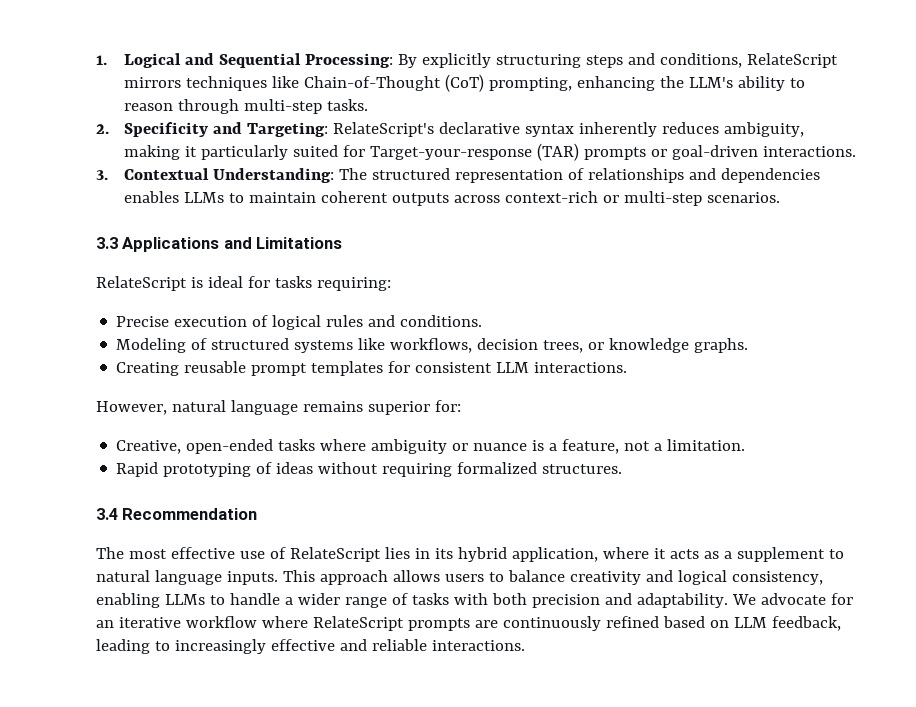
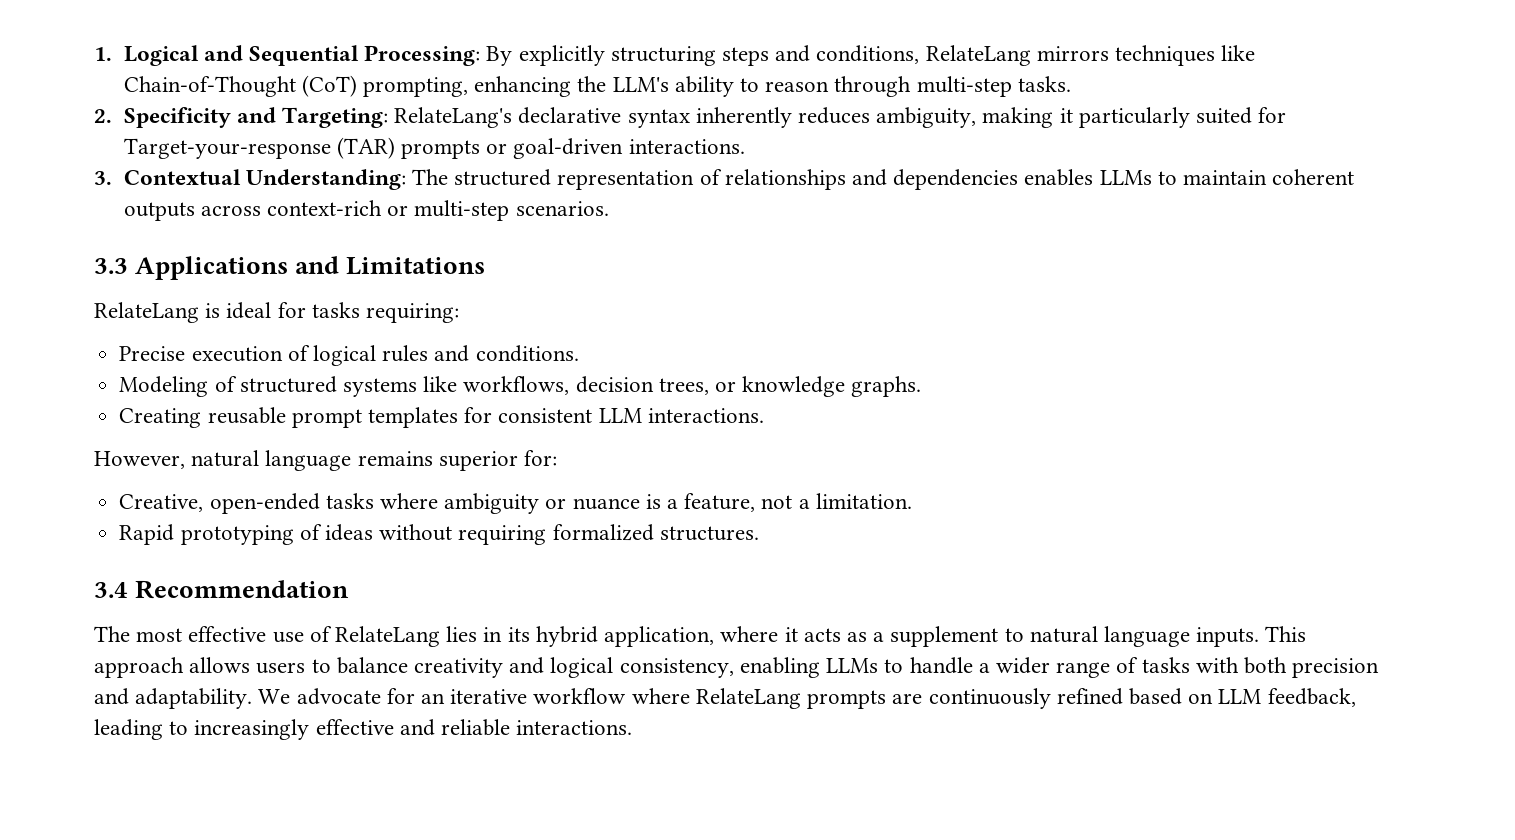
- 1. Logical and Sequential Processing: By explicitly structuring steps and conditions, RelateScript mirrors techniques like Chain-of-Thought (CoT) prompting, enhancing the LLM's ability to reason through multi-step tasks.
+ 1. Logical and Sequential Processing: By explicitly structuring steps and conditions, RelateLang mirrors techniques like Chain-of-Thought (CoT) prompting, enhancing the LLM's ability to reason through multi-step tasks.
- 2. Specificity and Targeting: RelateScript's declarative syntax inherently reduces ambiguity, making it particularly suited for Target-your-response (TAR) prompts or goal-driven interactions.
+ 2. Specificity and Targeting: RelateLang's declarative syntax inherently reduces ambiguity, making it particularly suited for Target-your-response (TAR) prompts or goal-driven interactions.
- RelateScript is ideal for tasks requiring:
+ RelateLang is ideal for tasks requiring:
- The most effective use of RelateScript lies in its hybrid application, where it acts as a supplement to natural language inputs.
+ The most effective use of RelateLang lies in its hybrid application, where it acts as a supplement to natural language inputs.
- We advocate for an iterative workflow where RelateScript prompts are continuously refined based on LLM feedback, leading to increasingly effective and reliable interactions.
+ We advocate for an iterative workflow where RelateLang prompts are continuously refined based on LLM feedback, leading to increasingly effective and reliable interactions.

